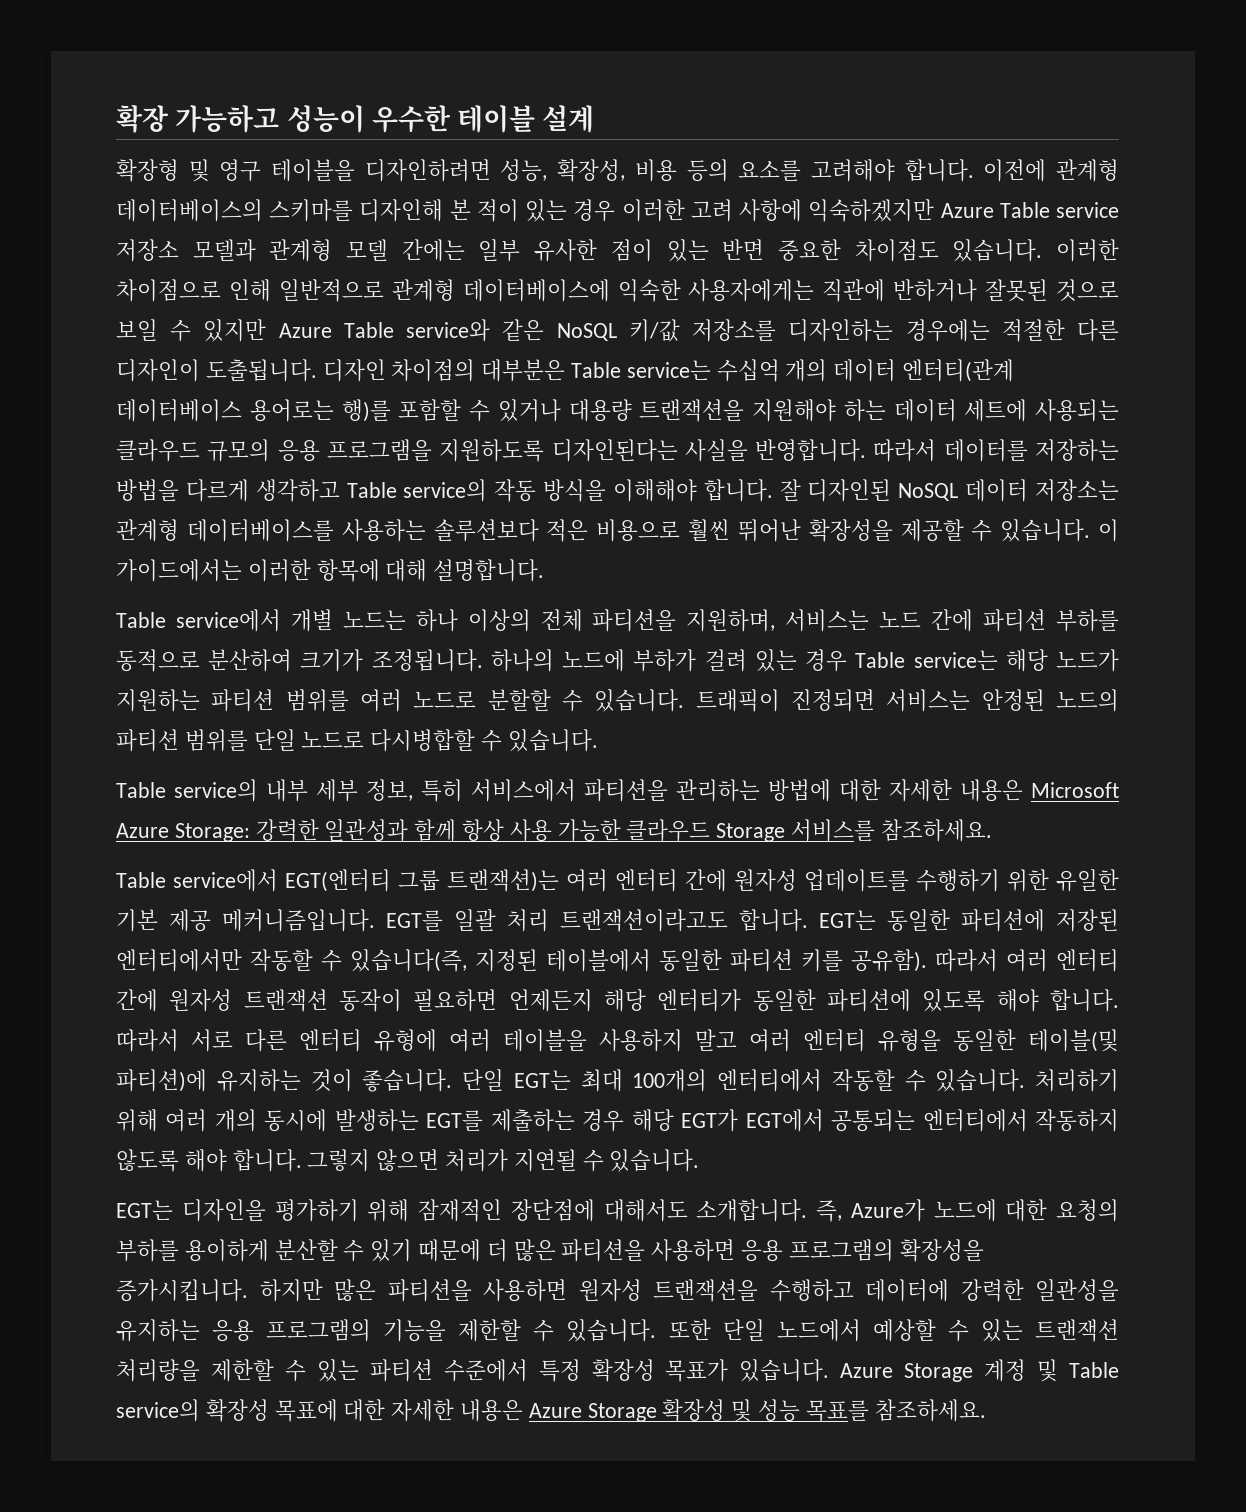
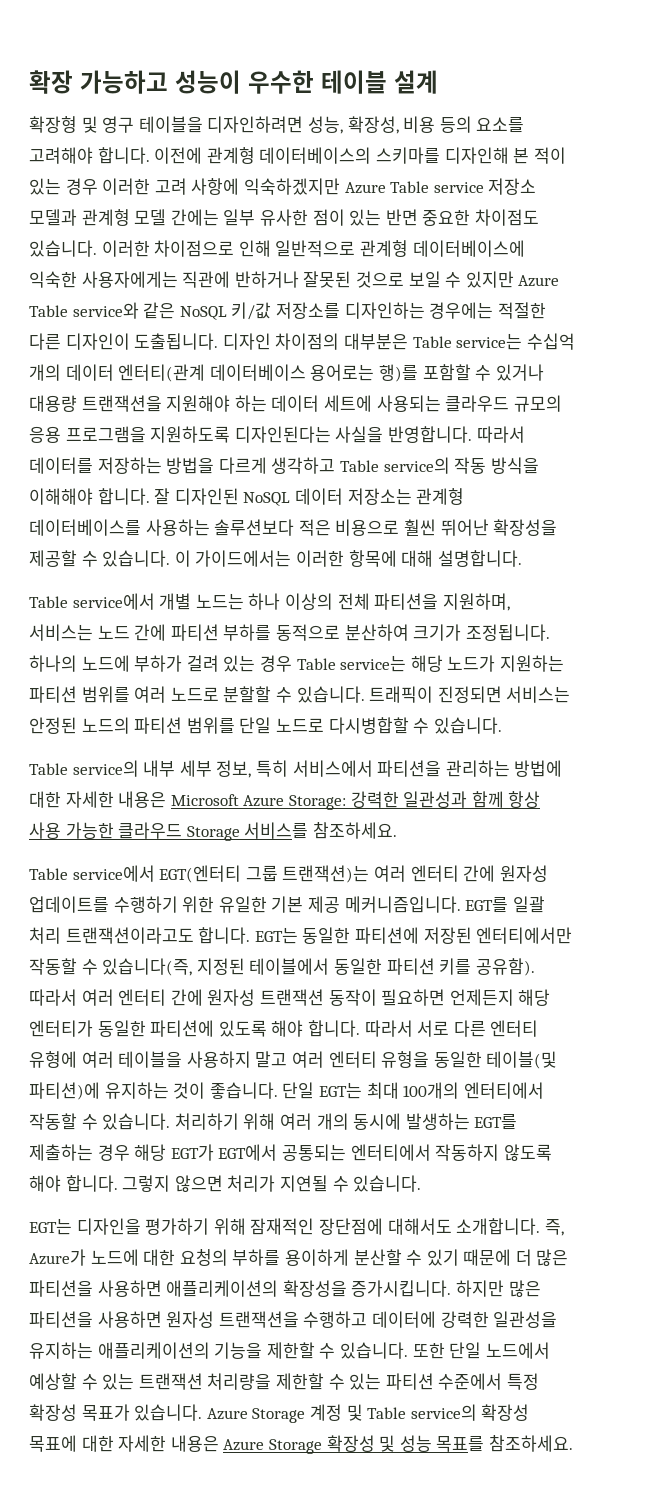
- 즉, Azure가 노드에 대한 요청의 부하를 용이하게 분산할 수 있기 때문에 더 많은 파티션을 사용하면 응용 프로그램의 확장성을 증가시킵니다.
+ 즉, Azure가 노드에 대한 요청의 부하를 용이하게 분산할 수 있기 때문에 더 많은 파티션을 사용하면 애플리케이션의 확장성을 증가시킵니다.
- 하지만 많은 파티션을 사용하면 원자성 트랜잭션을 수행하고 데이터에 강력한 일관성을 유지하는 응용 프로그램의 기능을 제한할 수 있습니다.
+ 하지만 많은 파티션을 사용하면 원자성 트랜잭션을 수행하고 데이터에 강력한 일관성을 유지하는 애플리케이션의 기능을 제한할 수 있습니다.

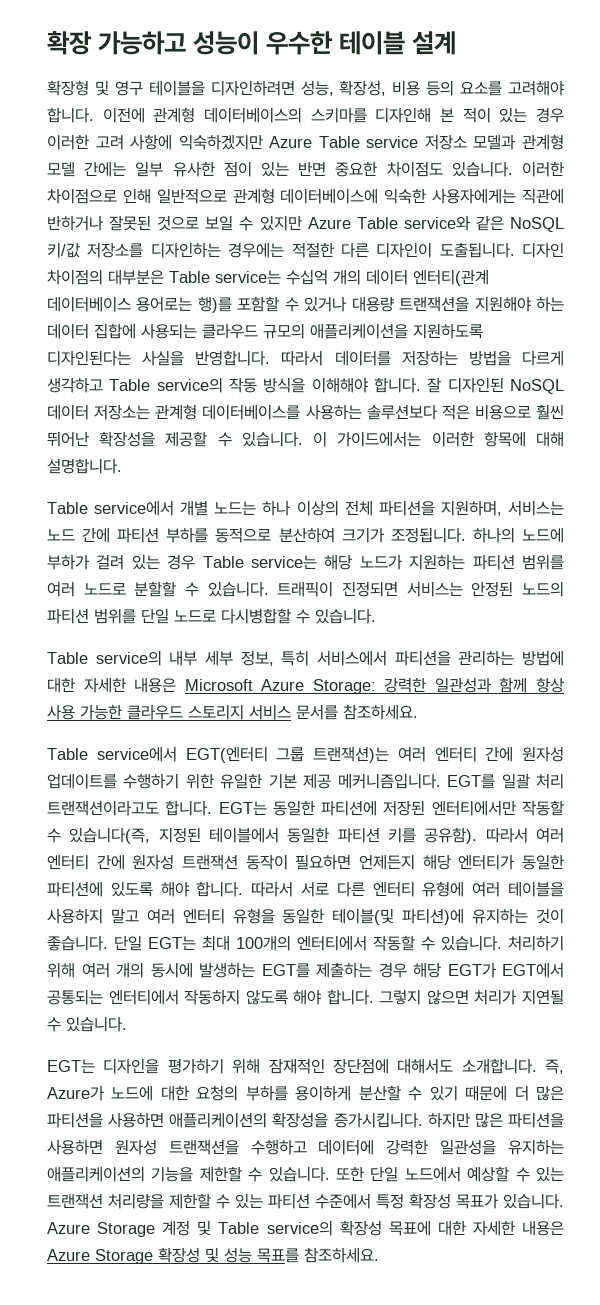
- 디자인 차이점의 대부분은 Table service는 수십억 개의 데이터 엔터티(관계 데이터베이스 용어로는 행)를 포함할 수 있거나 대용량 트랜잭션을 지원해야 하는 데이터 세트에 사용되는 클라우드 규모의 응용 프로그램을 지원하도록 디자인된다는 사실을 반영합니다.
+ 디자인 차이점의 대부분은 Table service는 수십억 개의 데이터 엔터티(관계 데이터베이스 용어로는 행)를 포함할 수 있거나 대용량 트랜잭션을 지원해야 하는 데이터 집합에 사용되는 클라우드 규모의 애플리케이션을 지원하도록 디자인된다는 사실을 반영합니다.
- Table service의 내부 세부 정보, 특히 서비스에서 파티션을 관리하는 방법에 대한 자세한 내용은 Microsoft Azure Storage: 강력한 일관성과 함께 항상 사용 가능한 클라우드 Storage 서비스를 참조하세요.
+ Table service의 내부 세부 정보, 특히 서비스에서 파티션을 관리하는 방법에 대한 자세한 내용은 Microsoft Azure Storage: 강력한 일관성과 함께 항상 사용 가능한 클라우드 스토리지 서비스 문서를 참조하세요.

